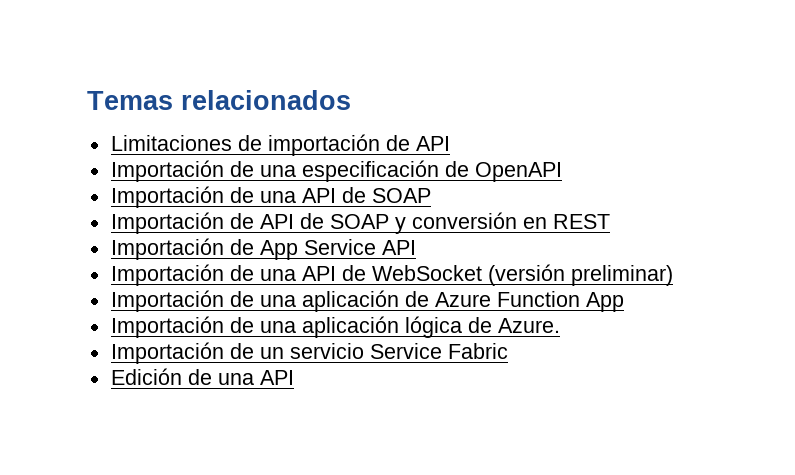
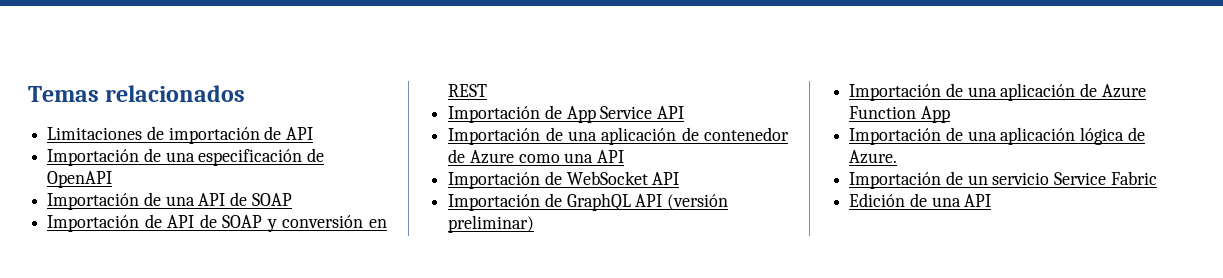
- Importación de una API de WebSocket (versión preliminar)
+ Importación de una aplicación de contenedor de Azure como una API
+ Importación de WebSocket API
+ Importación de GraphQL API (versión preliminar)

